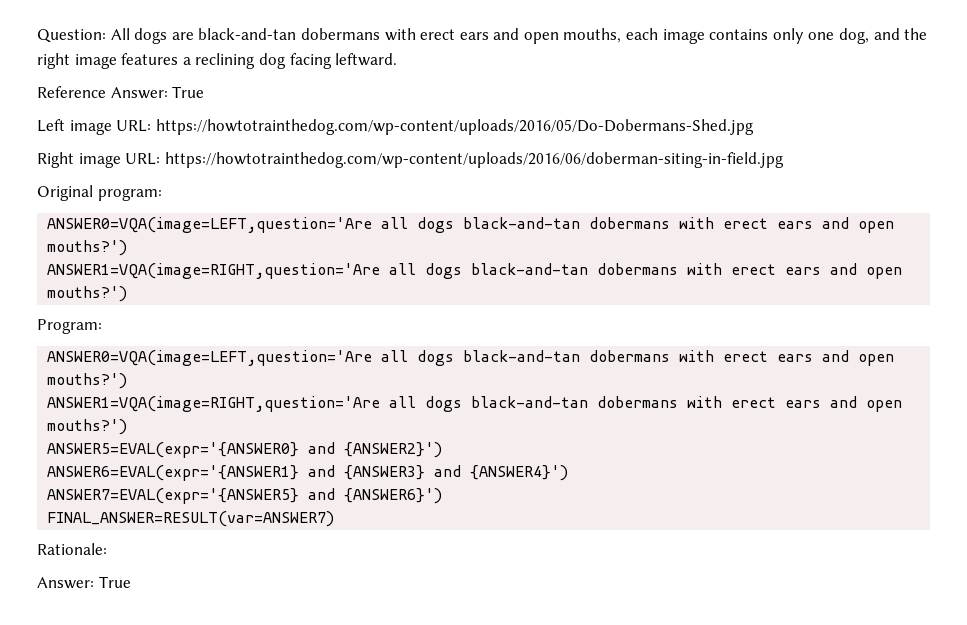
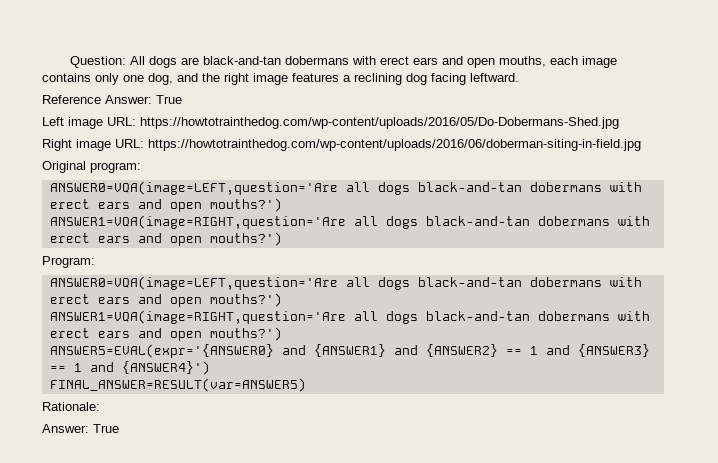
- ANSWER5=EVAL(expr='{ANSWER0} and {ANSWER2}')
- ANSWER6=EVAL(expr='{ANSWER1} and {ANSWER3} and {ANSWER4}')
- ANSWER7=EVAL(expr='{ANSWER5} and {ANSWER6}')
- FINAL_ANSWER=RESULT(var=ANSWER7)
+ ANSWER5=EVAL(expr='{ANSWER0} and {ANSWER1} and {ANSWER2} == 1 and {ANSWER3} == 1 and {ANSWER4}')
+ FINAL_ANSWER=RESULT(var=ANSWER5)

